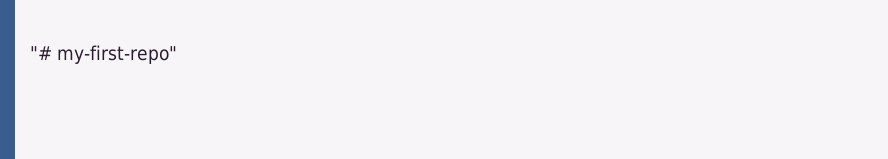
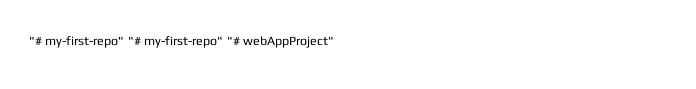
- "# my-first-repo"
+ "# my-first-repo" "# my-first-repo" "# webAppProject"

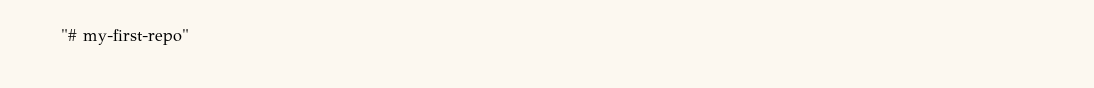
- "# my-first-repo" "# my-first-repo" "# webAppProject"
+ "# my-first-repo"

